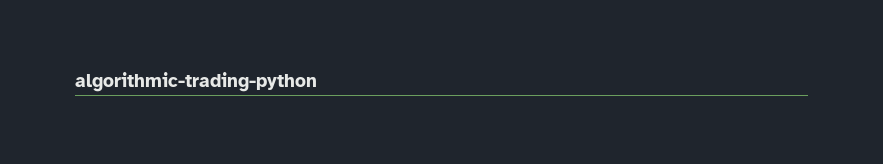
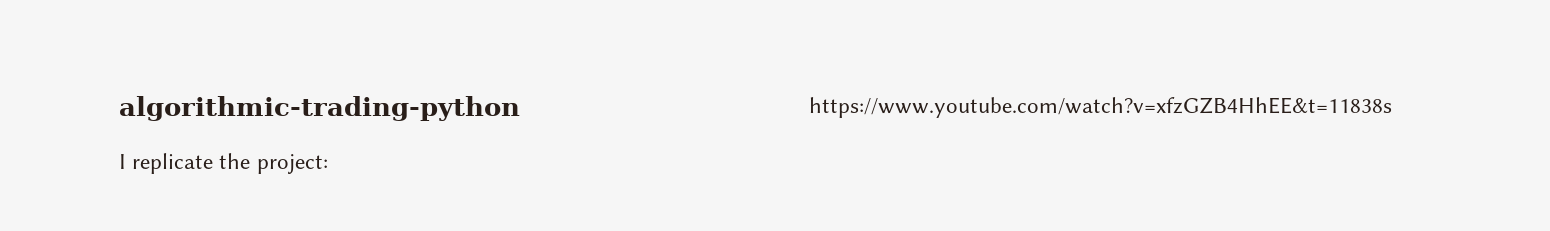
+ I replicate the project: https://www.youtube.com/watch?v=xfzGZB4HhEE&t=11838s

